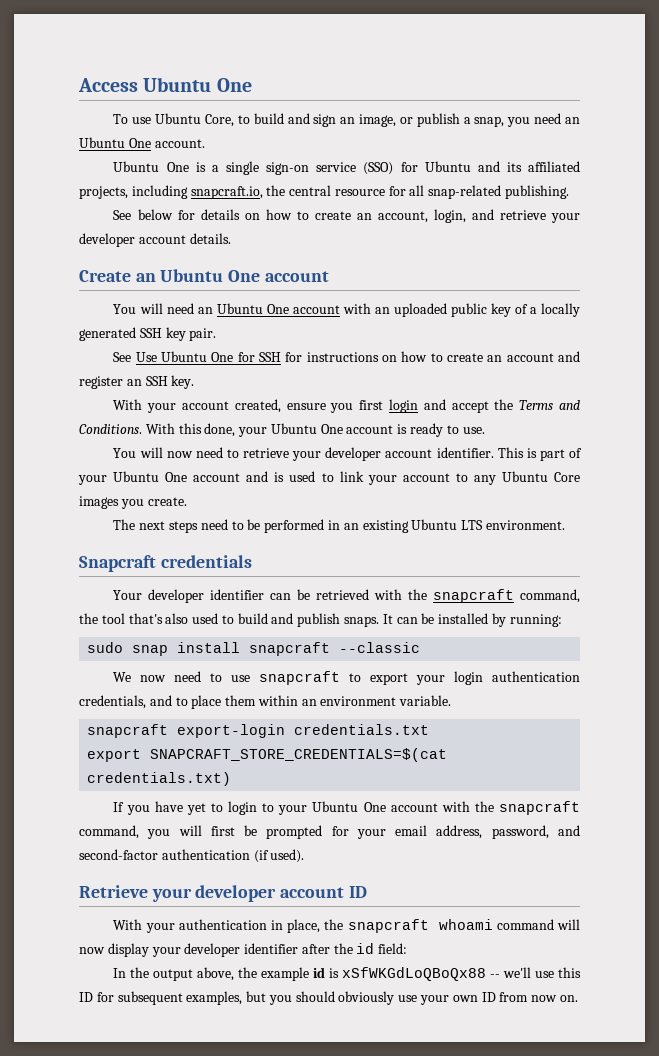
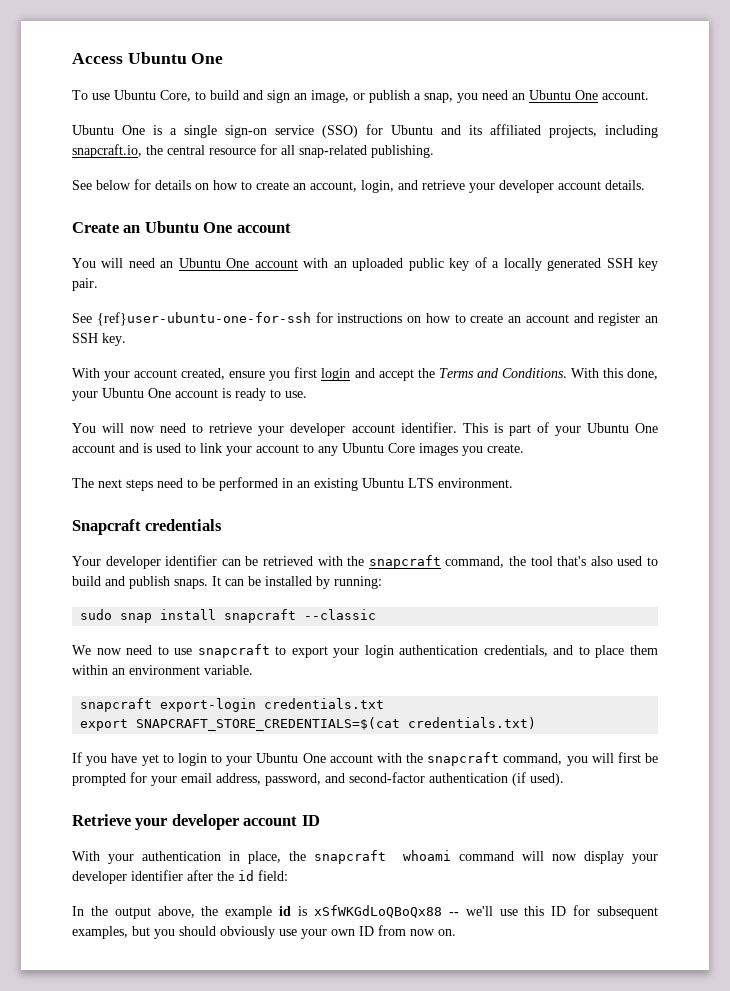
- See Use Ubuntu One for SSH for instructions on how to create an account and register an SSH key.
+ See {ref}user-ubuntu-one-for-ssh for instructions on how to create an account and register an SSH key.

